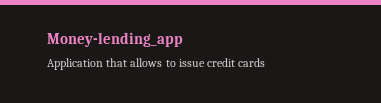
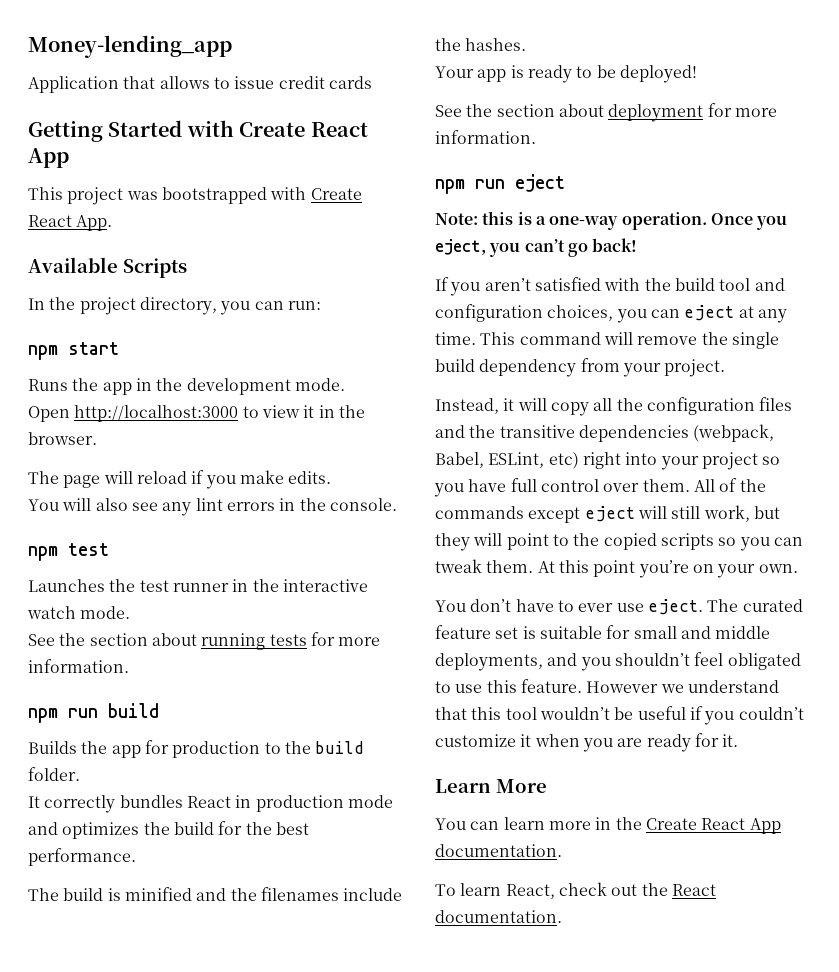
+ Getting Started with Create React App
+ This project was bootstrapped with Create React App.
+ Available Scripts
+ In the project directory, you can run:
+ npm start
+ Runs the app in the development mode.
+ Open http://localhost:3000 to view it in the browser.
+ The page will reload if you make edits.
+ You will also see any lint errors in the console.
+ npm test
+ Launches the test runner in the interactive watch mode.
+ See the section about running tests for more information.
+ npm run build
+ Builds the app for production to the build folder.
+ It correctly bundles React in production mode and optimizes the build for the best performance.
+ The build is minified and the filenames include the hashes.
+ Your app is ready to be deployed!
+ See the section about deployment for more information.
+ npm run eject
+ Note: this is a one-way operation. Once you eject, you can’t go back!
+ If you aren’t satisfied with the build tool and configuration choices, you can eject at any time. This command will remove the single build dependency from your project.
+ Instead, it will copy all the configuration files and the transitive dependencies (webpack, Babel, ESLint, etc) right into your project so you have full control over them. All of the commands except eject will still work, but they will point to the copied scripts so you can tweak them. At this point you’re on your own.
+ You don’t have to ever use eject. The curated feature set is suitable for small and middle deployments, and you shouldn’t feel obligated to use this feature. However we understand that this tool wouldn’t be useful if you couldn’t customize it when you are ready for it.
+ Learn More
+ You can learn more in the Create React App documentation.
+ To learn React, check out the React documentation.

